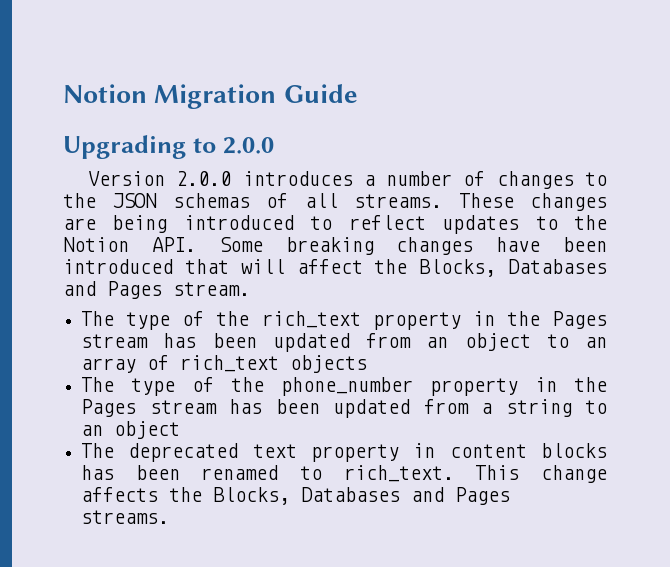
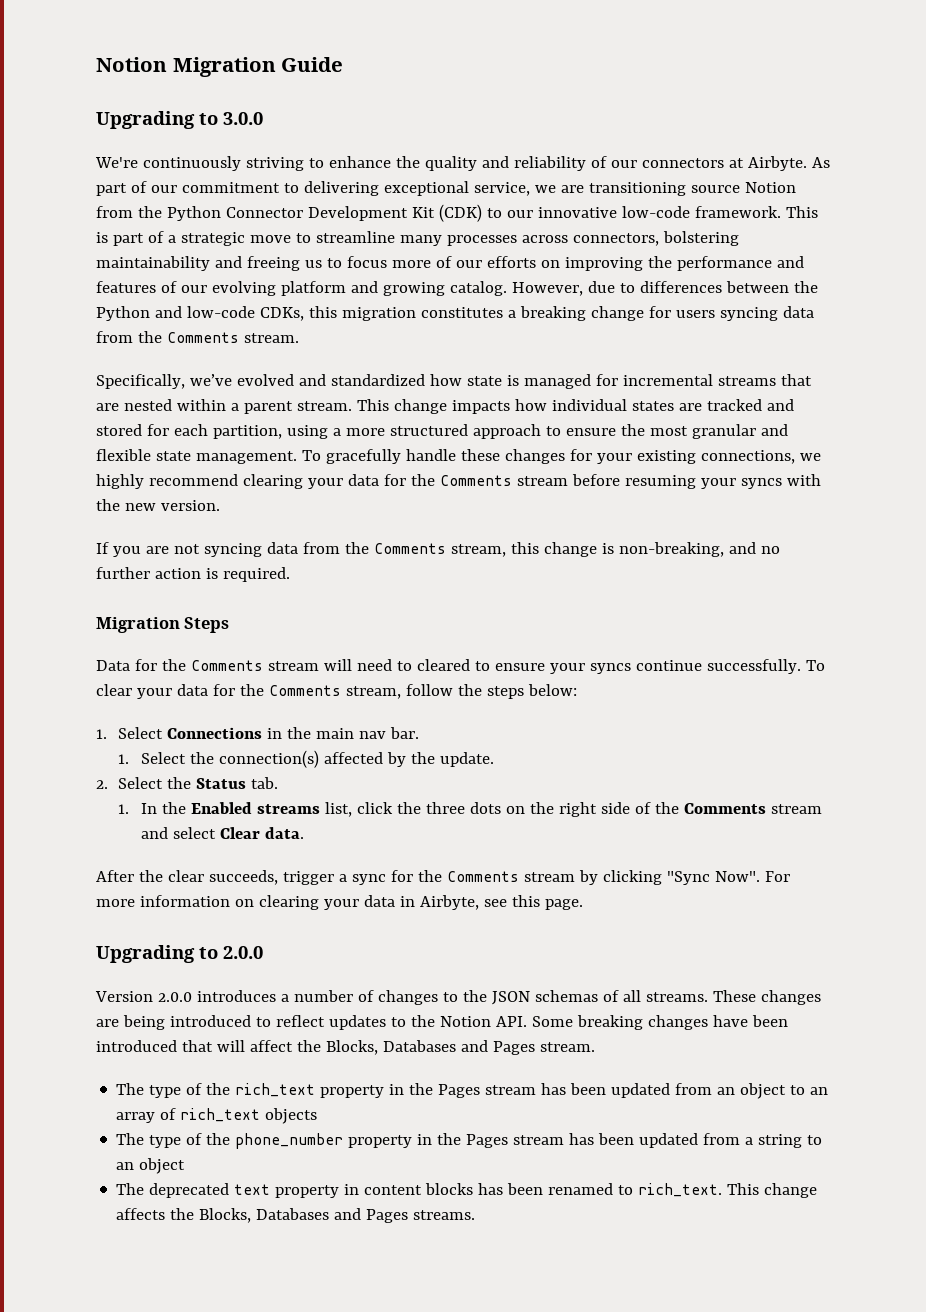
+ Upgrading to 3.0.0
+ We're continuously striving to enhance the quality and reliability of our connectors at Airbyte. As part of our commitment to delivering exceptional service, we are transitioning source Notion from the Python Connector Development Kit (CDK) to our innovative low-code framework. This is part of a strategic move to streamline many processes across connectors, bolstering maintainability and freeing us to focus more of our efforts on improving the performance and features of our evolving platform and growing catalog. However, due to differences between the Python and low-code CDKs, this migration constitutes a breaking change for users syncing data from the Comments stream.
+ Specifically, we’ve evolved and standardized how state is managed for incremental streams that are nested within a parent stream. This change impacts how individual states are tracked and stored for each partition, using a more structured approach to ensure the most granular and flexible state management. To gracefully handle these changes for your existing connections, we highly recommend clearing your data for the Comments stream before resuming your syncs with the new version.
+ If you are not syncing data from the Comments stream, this change is non-breaking, and no further action is required.
+ Migration Steps
+ Data for the Comments stream will need to cleared to ensure your syncs continue successfully. To clear your data for the Comments stream, follow the steps below:
+ 1. Select Connections in the main nav bar.
+ 1. Select the connection(s) affected by the update.
+ 2. Select the Status tab.
+ 1. In the Enabled streams list, click the three dots on the right side of the Comments stream and select Clear data.
+ After the clear succeeds, trigger a sync for the Comments stream by clicking "Sync Now". For more information on clearing your data in Airbyte, see this page.

